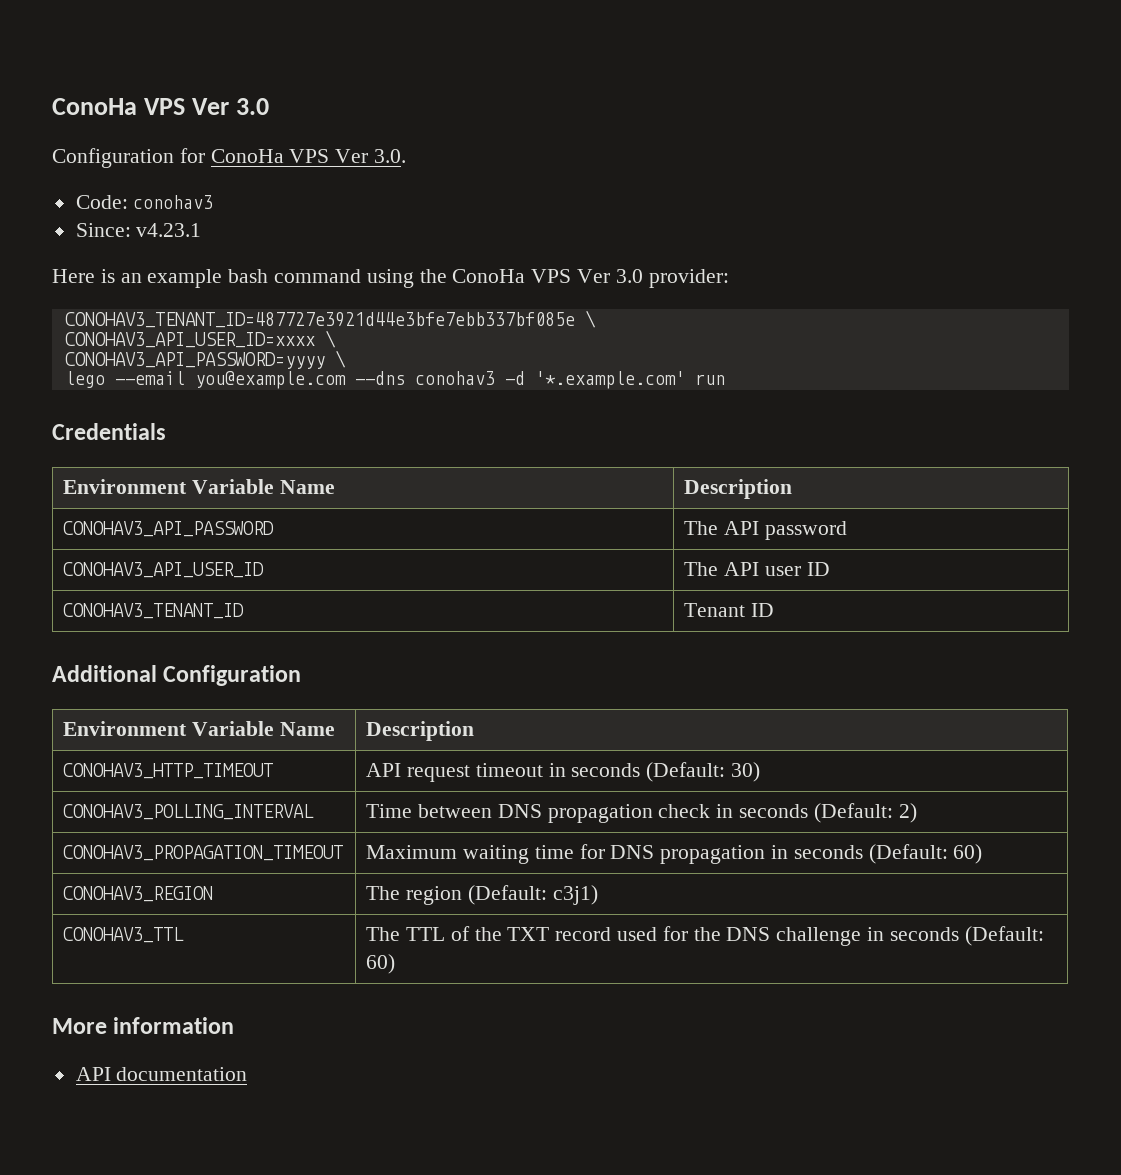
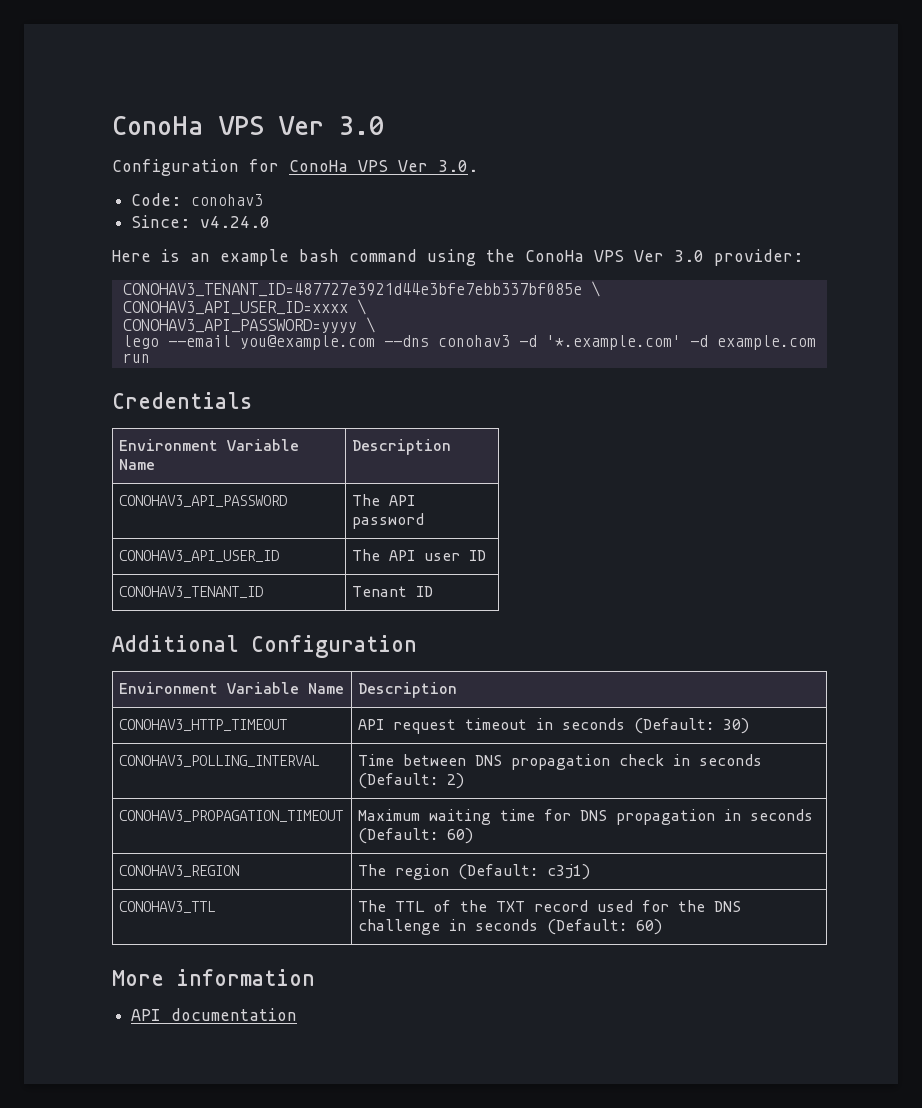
- Since: v4.23.1
+ Since: v4.24.0
- lego --email you@example.com --dns conohav3 -d '*.example.com' run
+ lego --email you@example.com --dns conohav3 -d '*.example.com' -d example.com run

